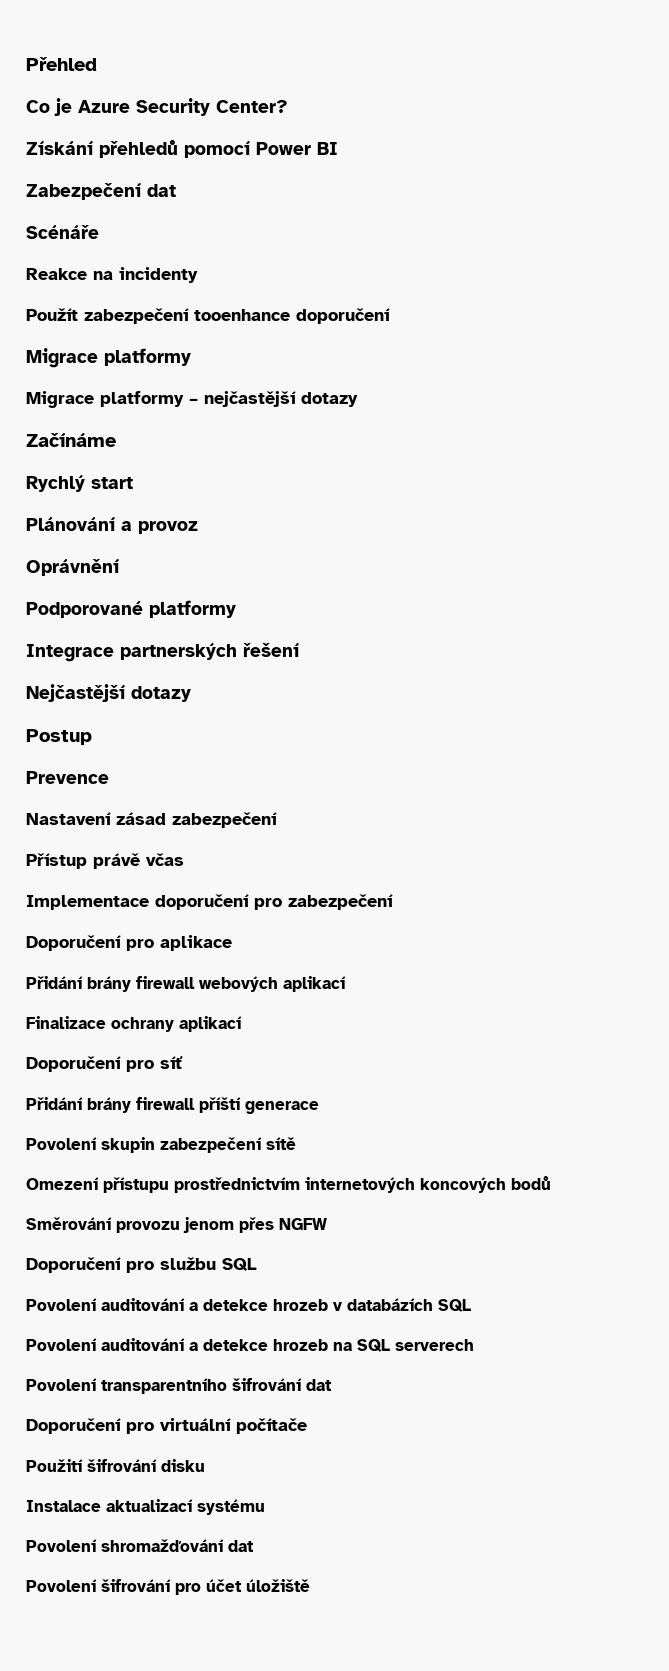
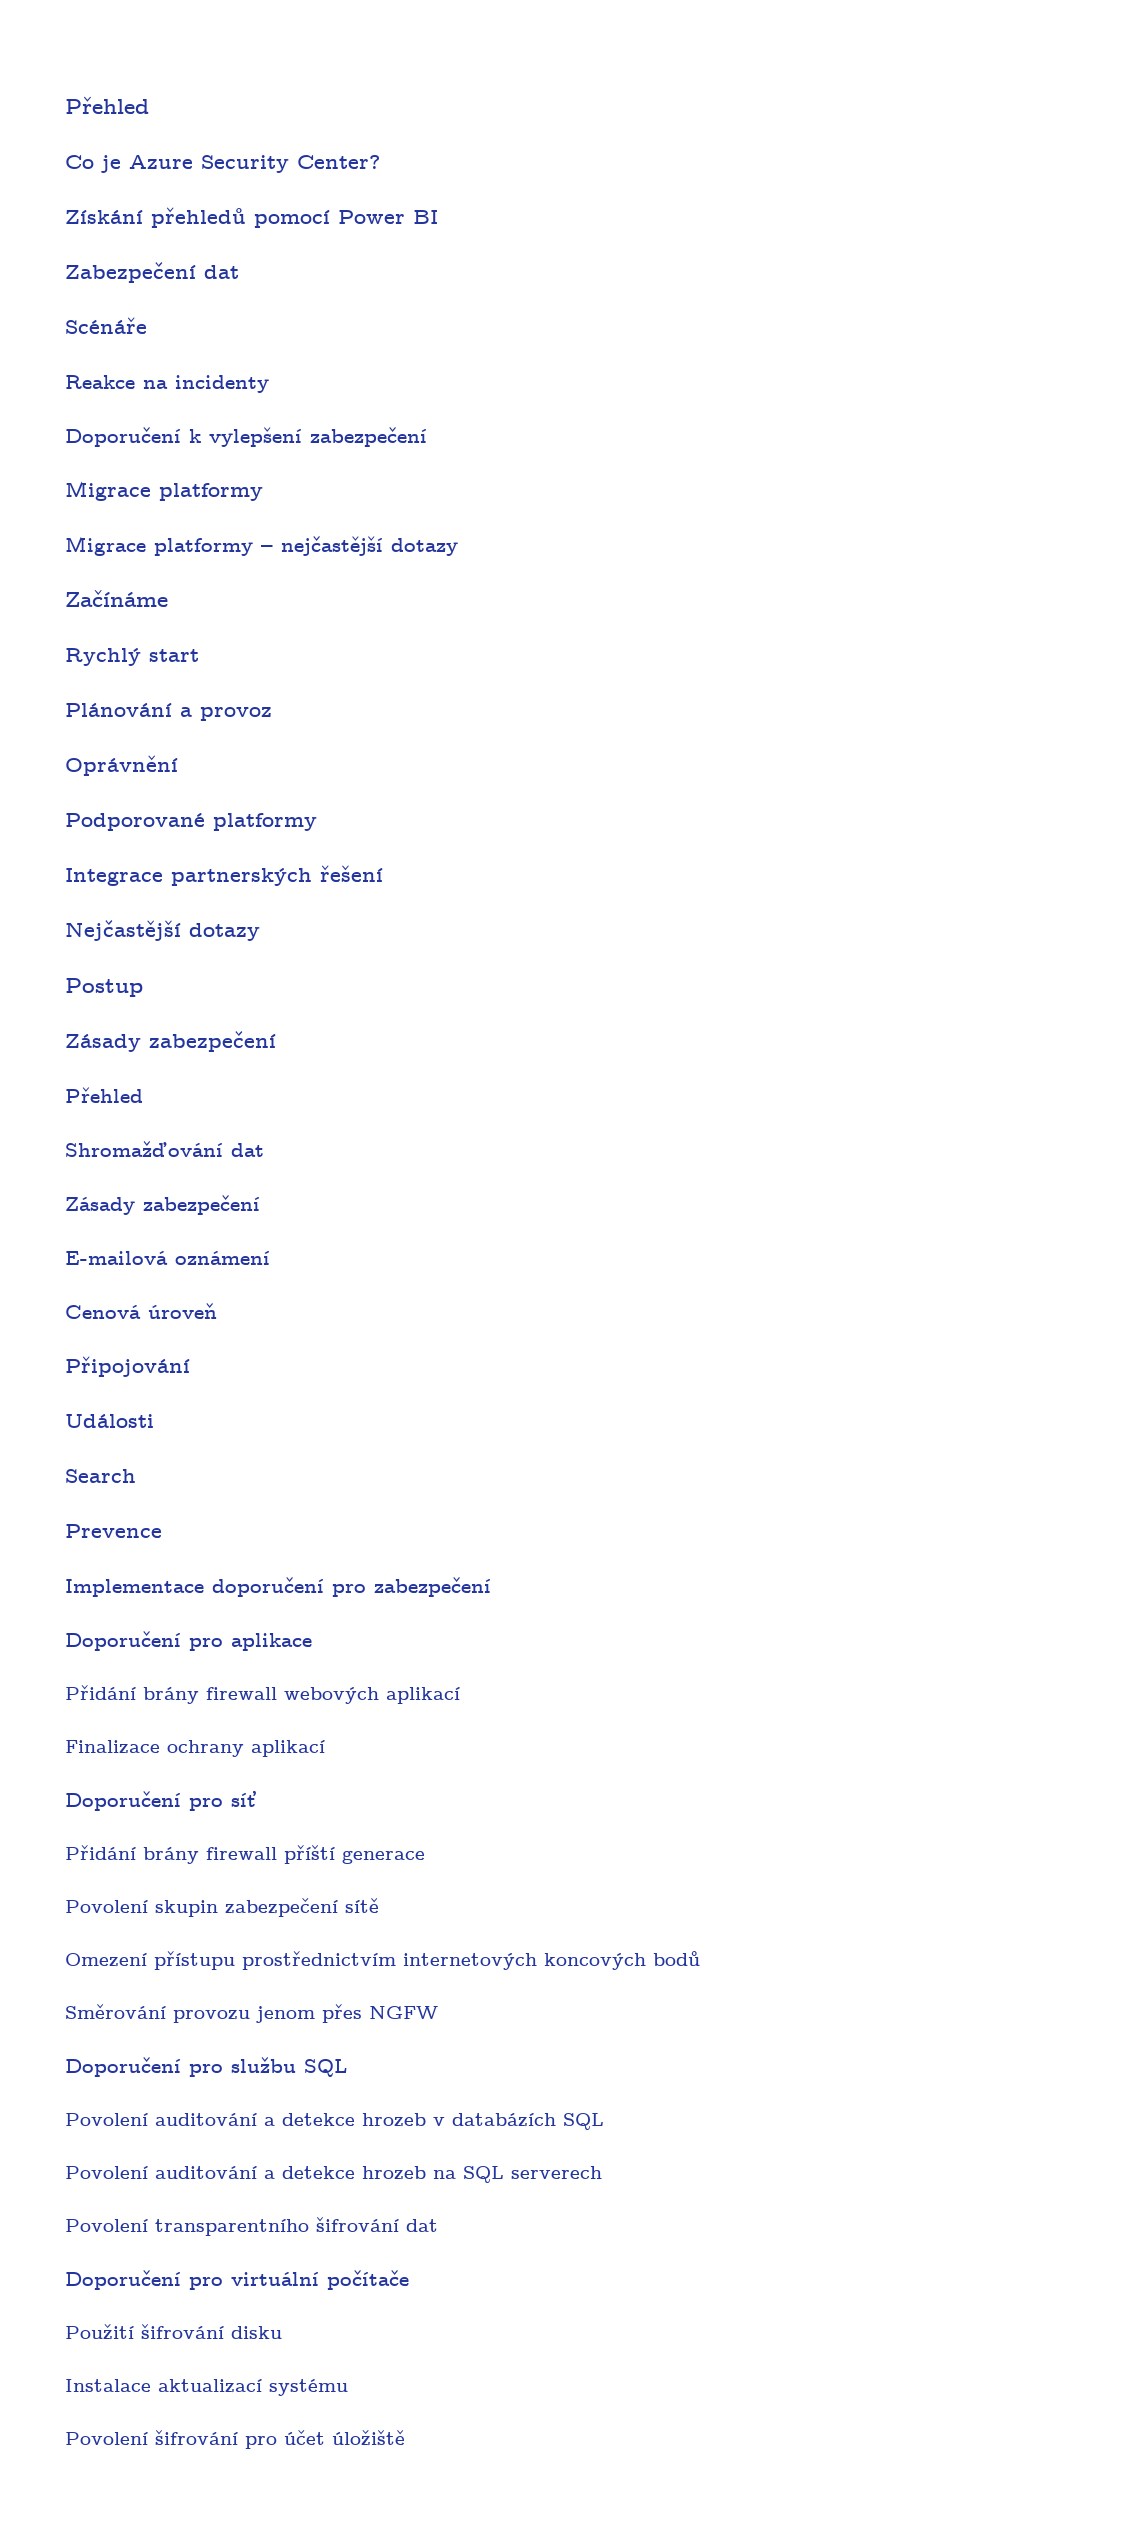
- Použít zabezpečení tooenhance doporučení
+ Doporučení k vylepšení zabezpečení
  Postup
+ Zásady zabezpečení
+ Přehled
+ Shromažďování dat
+ Zásady zabezpečení
+ E-mailová oznámení
+ Cenová úroveň
+ Připojování
+ Události
+ Search
  Prevence
- Nastavení zásad zabezpečení
- Přístup právě včas
- Povolení shromažďování dat

